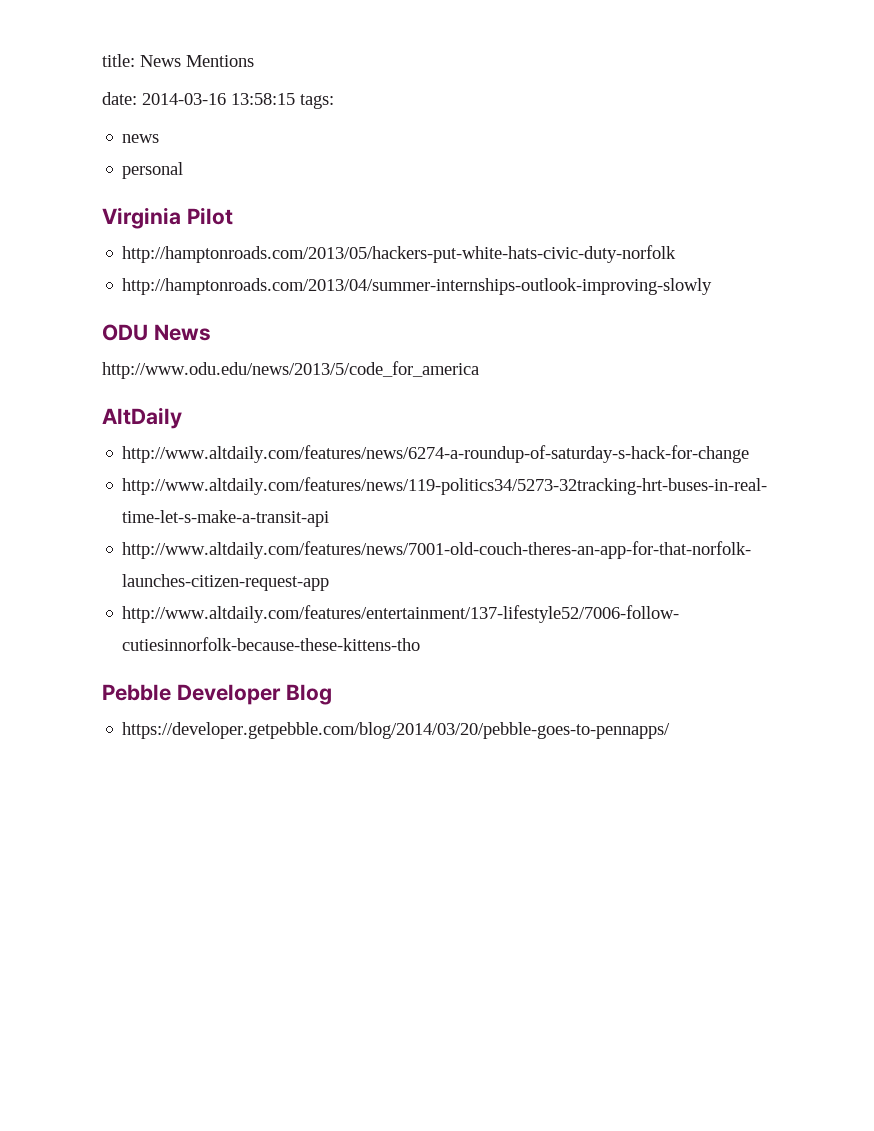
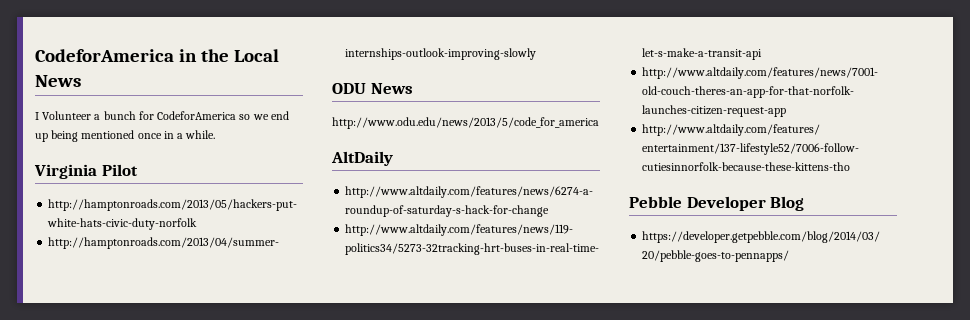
- title: News Mentions
- date: 2014-03-16 13:58:15 tags:
- news
- personal
+ CodeforAmerica in the Local News
+ I Volunteer a bunch for CodeforAmerica so we end up being mentioned once in a while.

